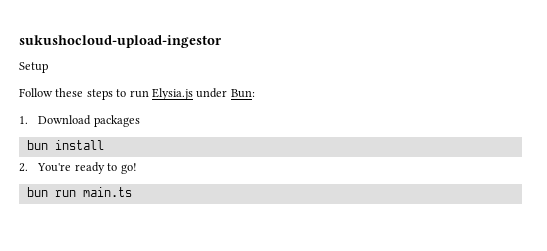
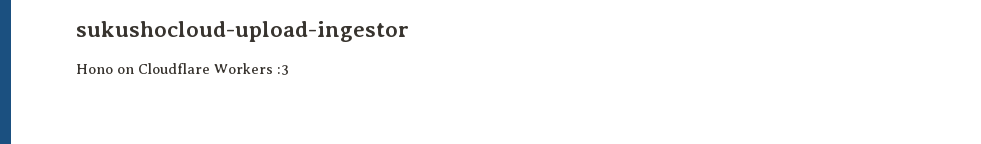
- Setup
- Follow these steps to run Elysia.js under Bun:
- 1. Download packages
- bun install
- 2. You're ready to go!
- bun run main.ts
+ Hono on Cloudflare Workers :3

